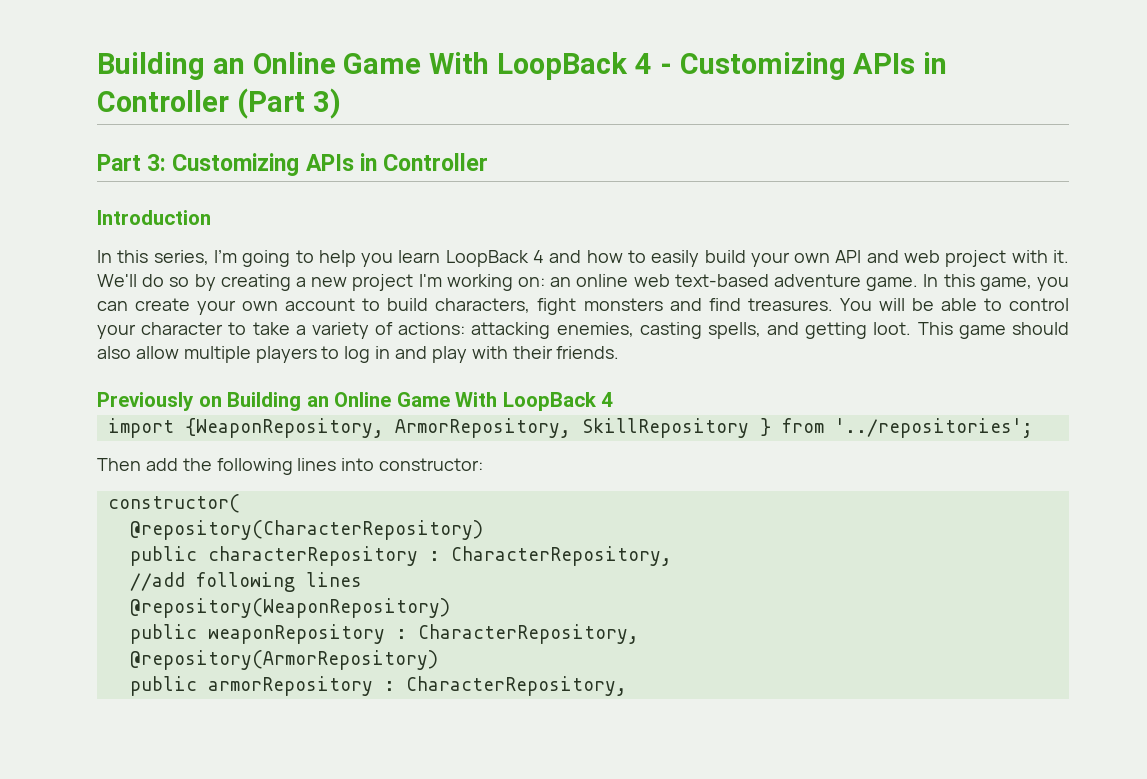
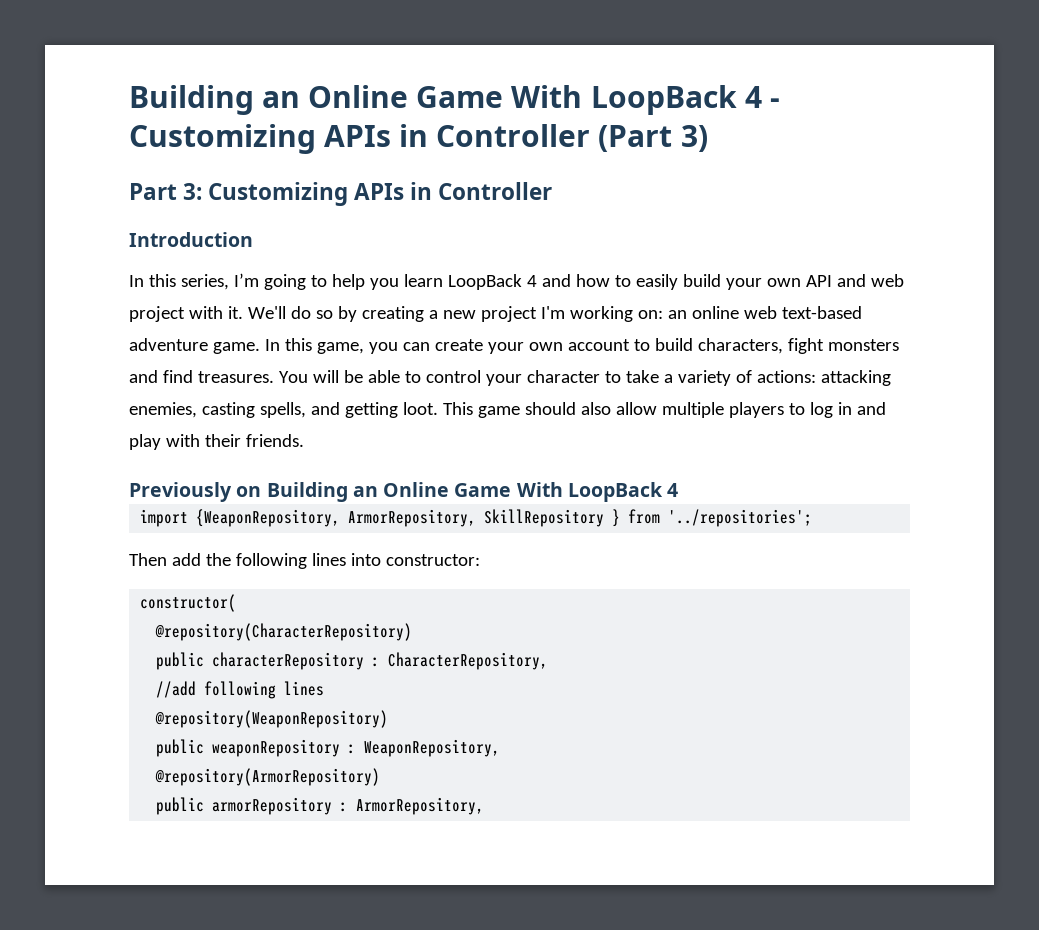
- public weaponRepository : CharacterRepository,
+ public weaponRepository : WeaponRepository,
- public armorRepository : CharacterRepository,
+ public armorRepository : ArmorRepository,

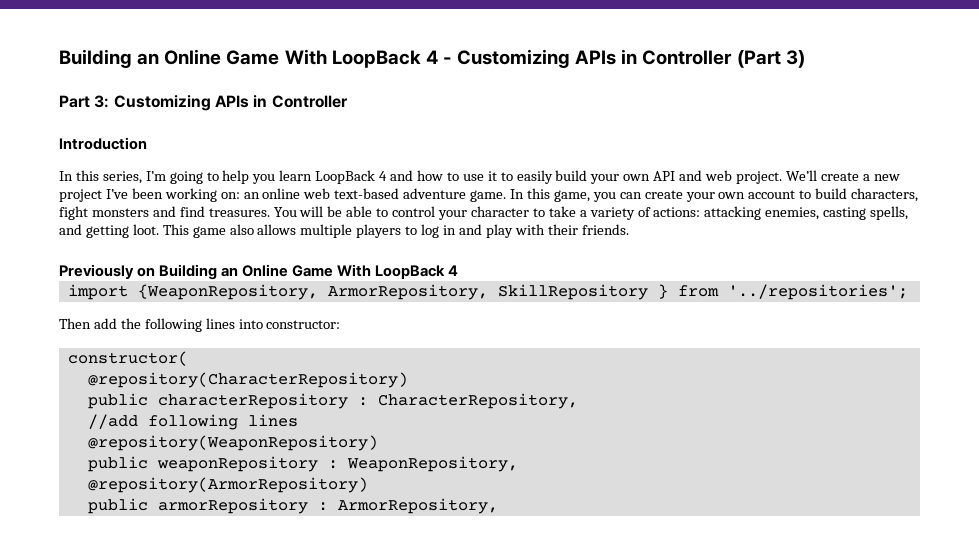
- In this series, I’m going to help you learn LoopBack 4 and how to easily build your own API and web project with it. We'll do so by creating a new project I'm working on: an online web text-based adventure game.
+ In this series, I’m going to help you learn LoopBack 4 and how to use it to easily build your own API and web project. We’ll create a new project I’ve been working on: an online web text-based adventure game.
- This game should also allow multiple players to log in and play with their friends.
+ This game also allows multiple players to log in and play with their friends.

